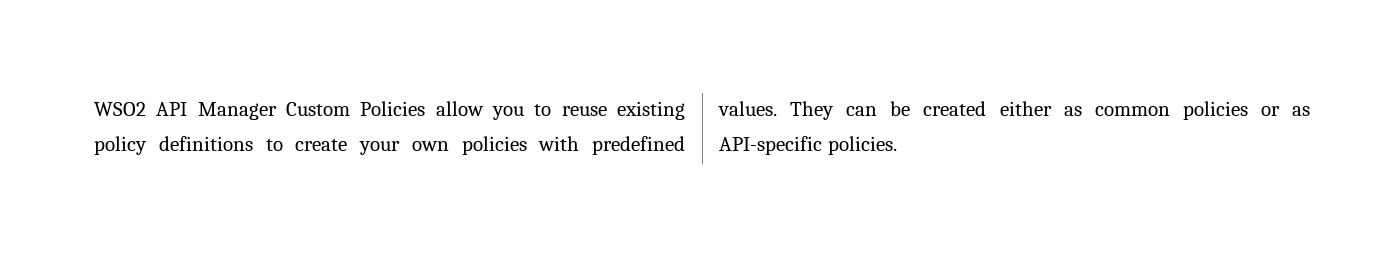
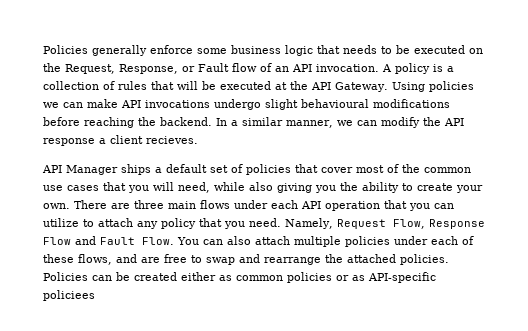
- WSO2 API Manager Custom Policies allow you to reuse existing policy definitions to create your own policies with predefined values. They can be created either as common policies or as API-specific policies.
+ Policies generally enforce some business logic that needs to be executed on the Request, Response, or Fault flow of an API invocation. A policy is a collection of rules that will be executed at the API Gateway. Using policies we can make API invocations undergo slight behavioural modifications before reaching the backend. In a similar manner, we can modify the API response a client recieves.
+ API Manager ships a default set of policies that cover most of the common use cases that you will need, while also giving you the ability to create your own. There are three main flows under each API operation that you can utilize to attach any policy that you need. Namely, Request Flow, Response Flow and Fault Flow. You can also attach multiple policies under each of these flows, and are free to swap and rearrange the attached policies. Policies can be created either as common policies or as API-specific policiees

